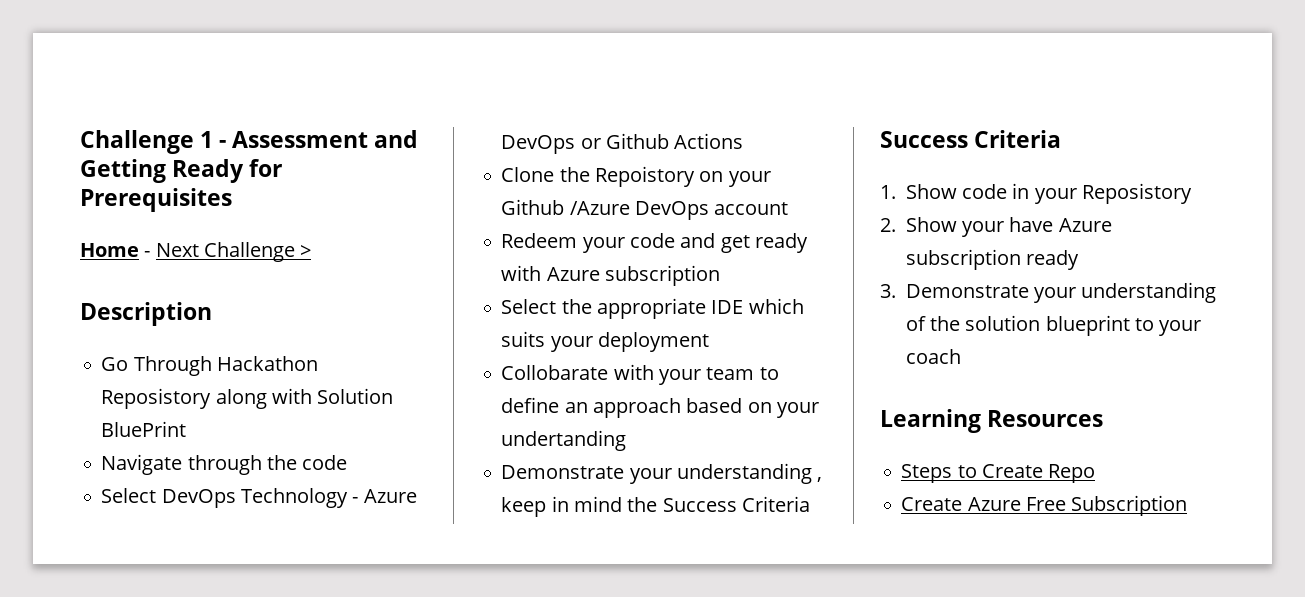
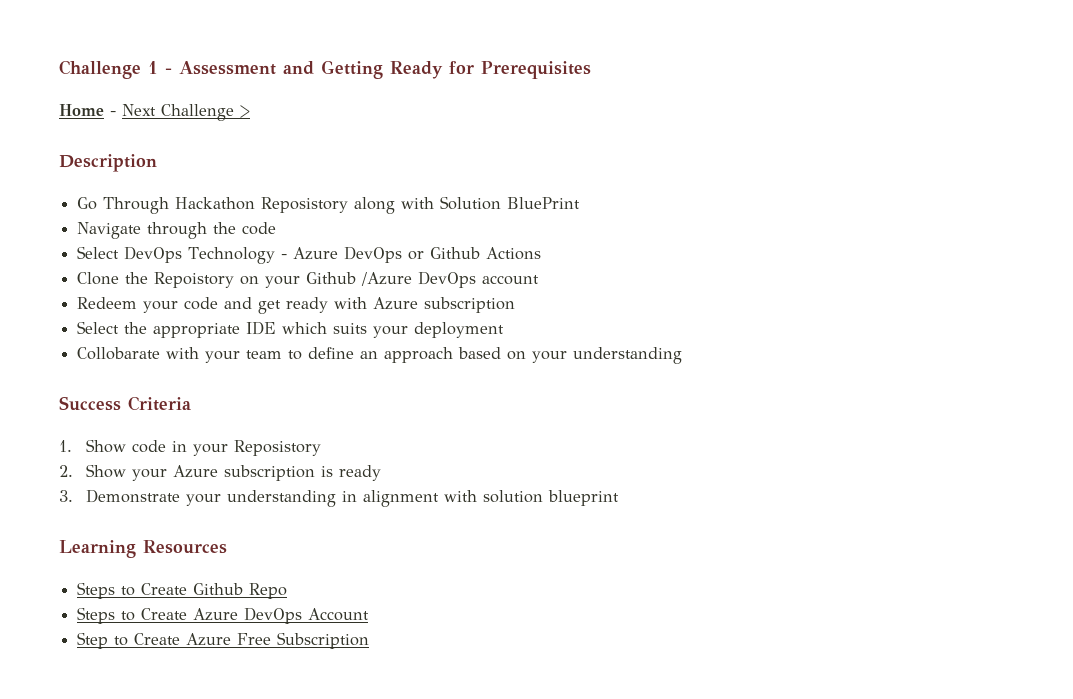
- Collobarate with your team to define an approach based on your undertanding
- Demonstrate your understanding , keep in mind the Success Criteria
+ Collobarate with your team to define an approach based on your understanding
- 2. Show your have Azure subscription ready
+ 2. Show your Azure subscription is ready
- 3. Demonstrate your understanding of the solution blueprint to your coach
+ 3. Demonstrate your understanding in alignment with solution blueprint
- Steps to Create Repo
+ Steps to Create Github Repo
- Create Azure Free Subscription
+ Steps to Create Azure DevOps Account
+ Step to Create Azure Free Subscription

